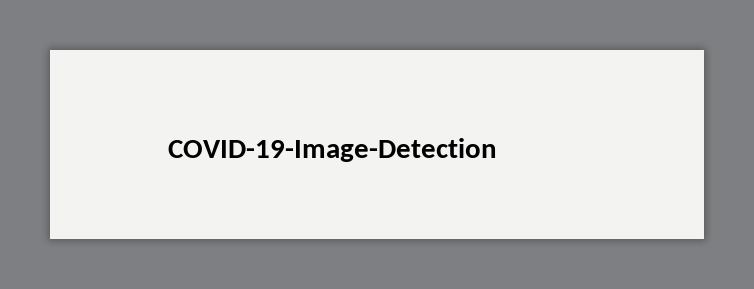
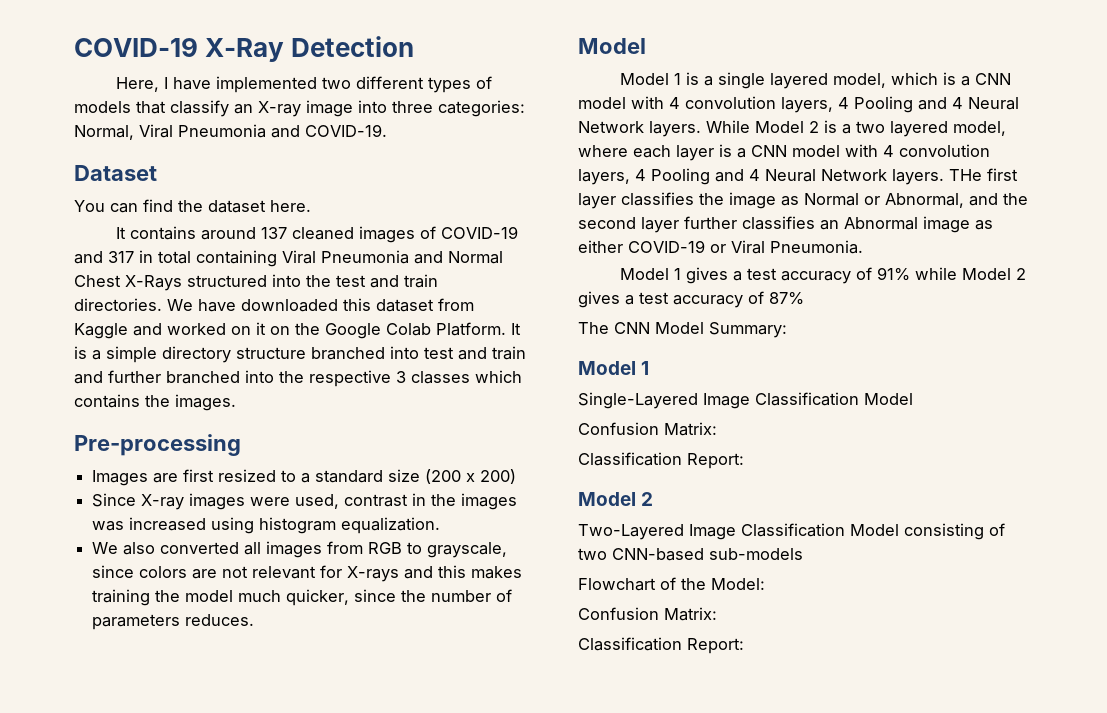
- COVID-19-Image-Detection
+ COVID-19 X-Ray Detection
+ Here, I have implemented two different types of models that classify an X-ray image into three categories: Normal, Viral Pneumonia and COVID-19.
+ Dataset
+ You can find the dataset here.
+ It contains around 137 cleaned images of COVID-19 and 317 in total containing Viral Pneumonia and Normal Chest X-Rays structured into the test and train directories. We have downloaded this dataset from Kaggle and worked on it on the Google Colab Platform. It is a simple directory structure branched into test and train and further branched into the respective 3 classes which contains the images.
+ Pre-processing
+ Images are first resized to a standard size (200 x 200)
+ Since X-ray images were used, contrast in the images was increased using histogram equalization.
+ We also converted all images from RGB to grayscale, since colors are not relevant for X-rays and this makes training the model much quicker, since the number of parameters reduces.
+ Model
+ Model 1 is a single layered model, which is a CNN model with 4 convolution layers, 4 Pooling and 4 Neural Network layers. While Model 2 is a two layered model, where each layer is a CNN model with 4 convolution layers, 4 Pooling and 4 Neural Network layers. THe first layer classifies the image as Normal or Abnormal, and the second layer further classifies an Abnormal image as either COVID-19 or Viral Pneumonia.
+ Model 1 gives a test accuracy of 91% while Model 2 gives a test accuracy of 87%
+ The CNN Model Summary:
+ Model 1
+ Single-Layered Image Classification Model
+ Confusion Matrix:
+ Classification Report:
+ Model 2
+ Two-Layered Image Classification Model consisting of two CNN-based sub-models
+ Flowchart of the Model:
+ Confusion Matrix:
+ Classification Report:

